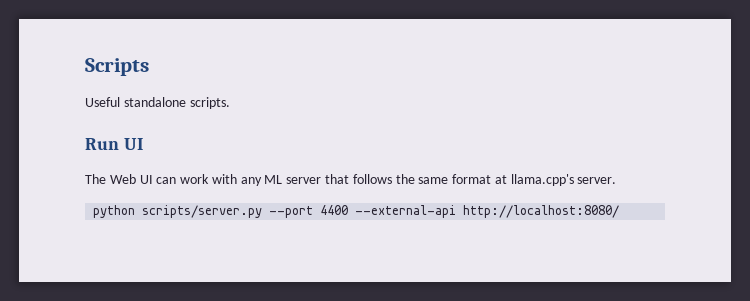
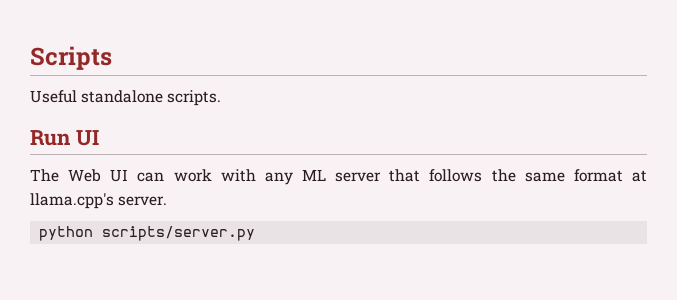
- python scripts/server.py --port 4400 --external-api http://localhost:8080/
+ python scripts/server.py

